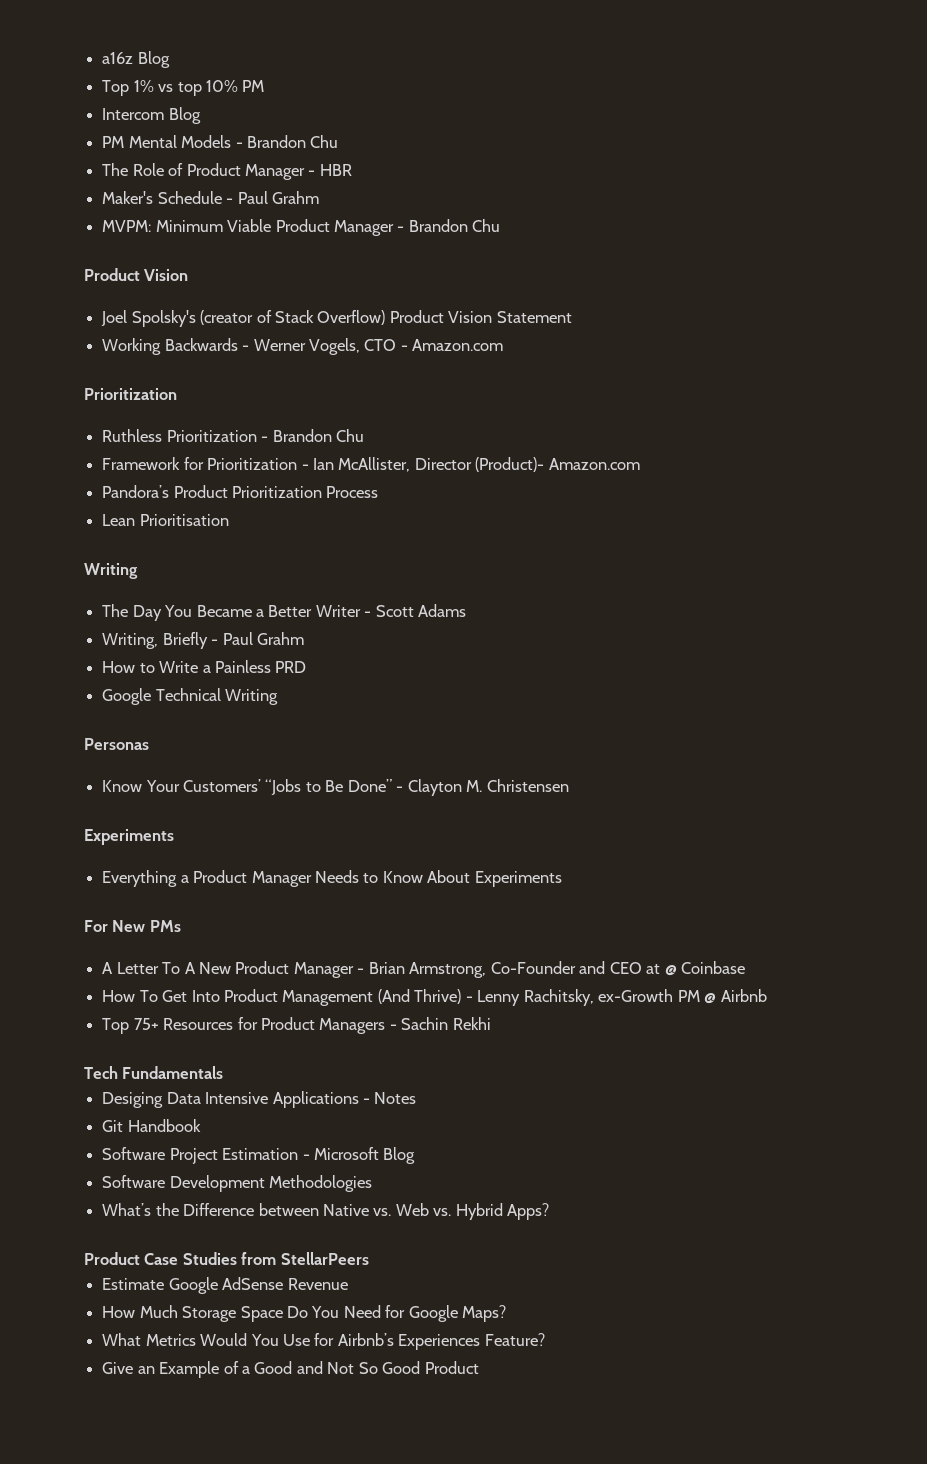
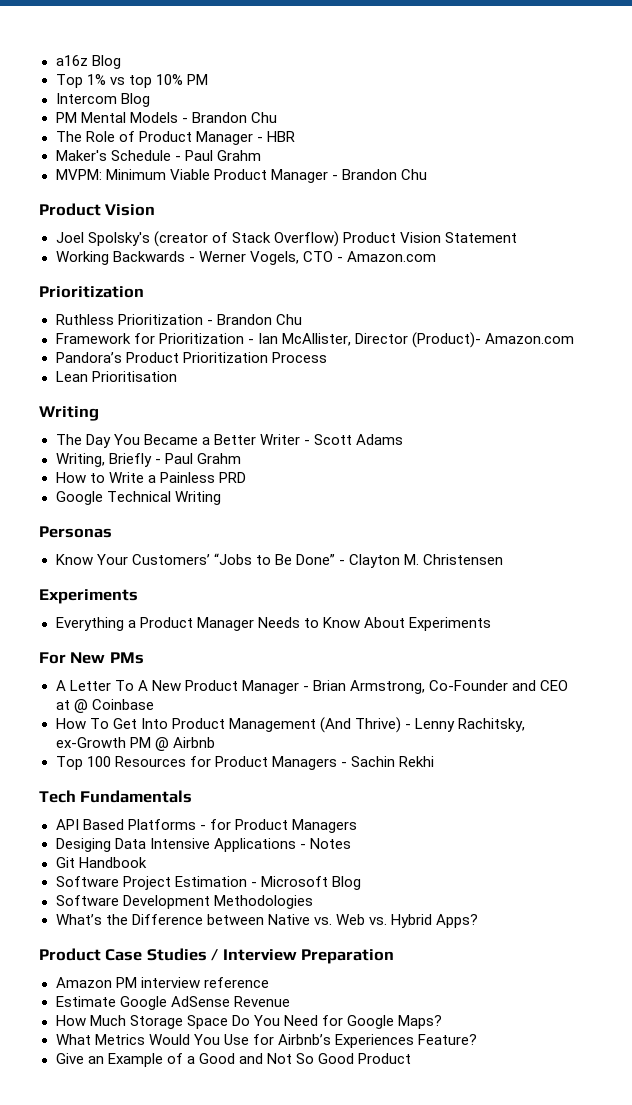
- Top 75+ Resources for Product Managers - Sachin Rekhi
+ Top 100 Resources for Product Managers - Sachin Rekhi
+ API Based Platforms - for Product Managers
- Product Case Studies from StellarPeers
+ Product Case Studies / Interview Preparation
+ Amazon PM interview reference

